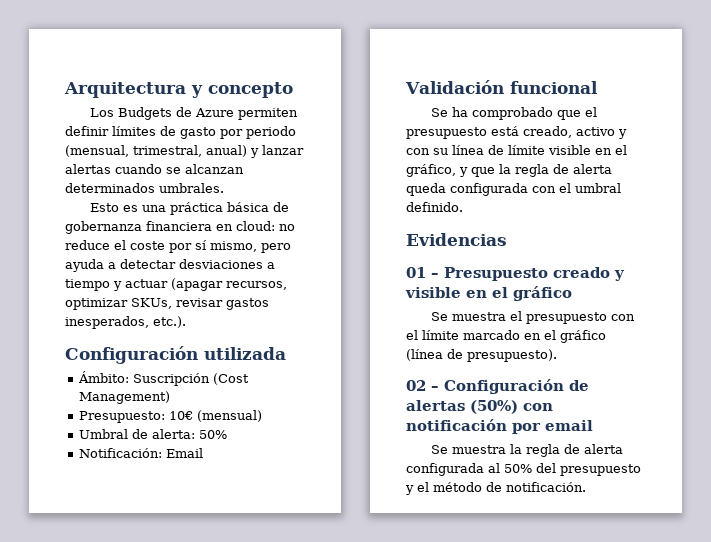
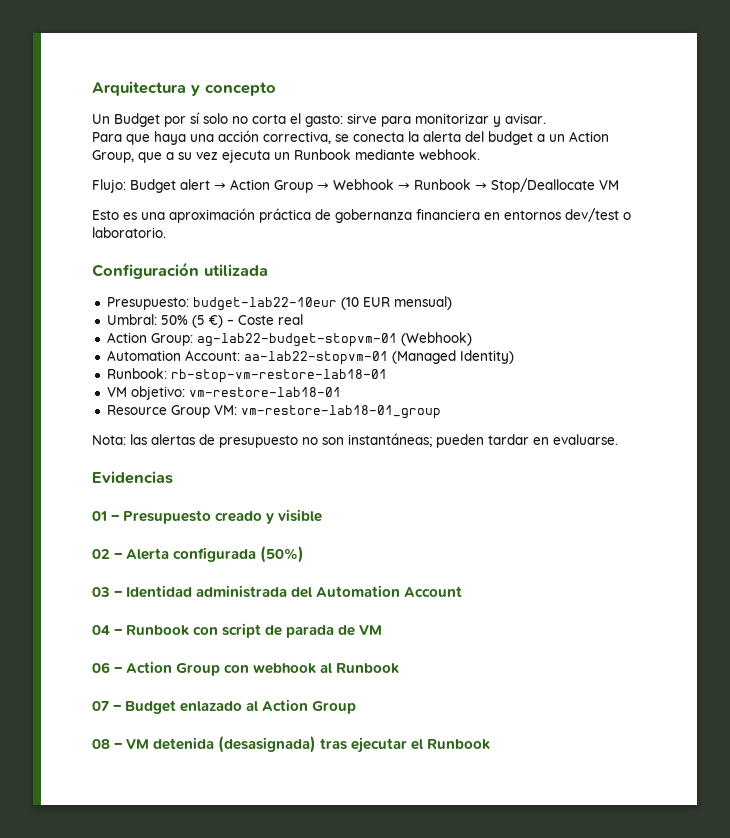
- Los Budgets de Azure permiten definir límites de gasto por periodo (mensual, trimestral, anual) y lanzar alertas cuando se alcanzan determinados umbrales.
+ Un Budget por sí solo no corta el gasto: sirve para monitorizar y avisar.
+ Para que haya una acción correctiva, se conecta la alerta del budget a un Action Group, que a su vez ejecuta un Runbook mediante webhook.
+ Flujo: Budget alert → Action Group → Webhook → Runbook → Stop/Deallocate VM
- Esto es una práctica básica de gobernanza financiera en cloud: no reduce el coste por sí mismo, pero ayuda a detectar desviaciones a tiempo y actuar (apagar recursos, optimizar SKUs, revisar gastos inesperados, etc.).
+ Esto es una aproximación práctica de gobernanza financiera en entornos dev/test o laboratorio.
  Configuración utilizada
- Ámbito: Suscripción (Cost Management)
- Presupuesto: 10€ (mensual)
- Umbral de alerta: 50%
- Notificación: Email
- Validación funcional
- Se ha comprobado que el presupuesto está creado, activo y con su línea de límite visible en el gráfico, y que la regla de alerta queda configurada con el umbral definido.
+ Presupuesto: budget-lab22-10eur (10 EUR mensual)
+ Umbral: 50% (5 €) – Coste real
+ Action Group: ag-lab22-budget-stopvm-01 (Webhook)
+ Automation Account: aa-lab22-stopvm-01 (Managed Identity)
+ Runbook: rb-stop-vm-restore-lab18-01
+ VM objetivo: vm-restore-lab18-01
+ Resource Group VM: vm-restore-lab18-01_group
+ Nota: las alertas de presupuesto no son instantáneas; pueden tardar en evaluarse.
- 01 – Presupuesto creado y visible en el gráfico
- Se muestra el presupuesto con el límite marcado en el gráfico (línea de presupuesto).
- 02 – Configuración de alertas (50%) con notificación por email
- Se muestra la regla de alerta configurada al 50% del presupuesto y el método de notificación.
+ 01 – Presupuesto creado y visible
+ 02 – Alerta configurada (50%)
+ 03 – Identidad administrada del Automation Account
+ 04 – Runbook con script de parada de VM
+ 06 – Action Group con webhook al Runbook
+ 07 – Budget enlazado al Action Group
+ 08 – VM detenida (desasignada) tras ejecutar el Runbook

